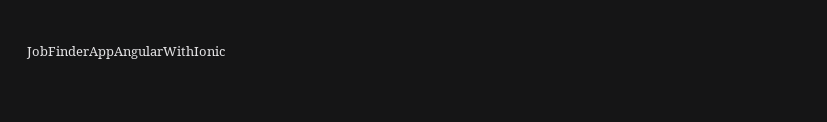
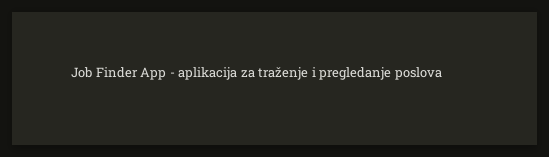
- JobFinderAppAngularWithIonic
+ Job Finder App - aplikacija za traženje i pregledanje poslova

